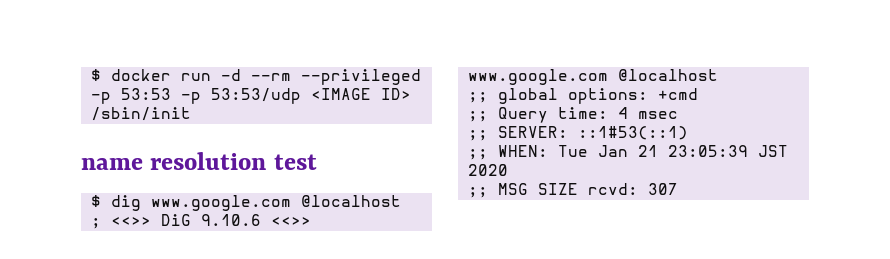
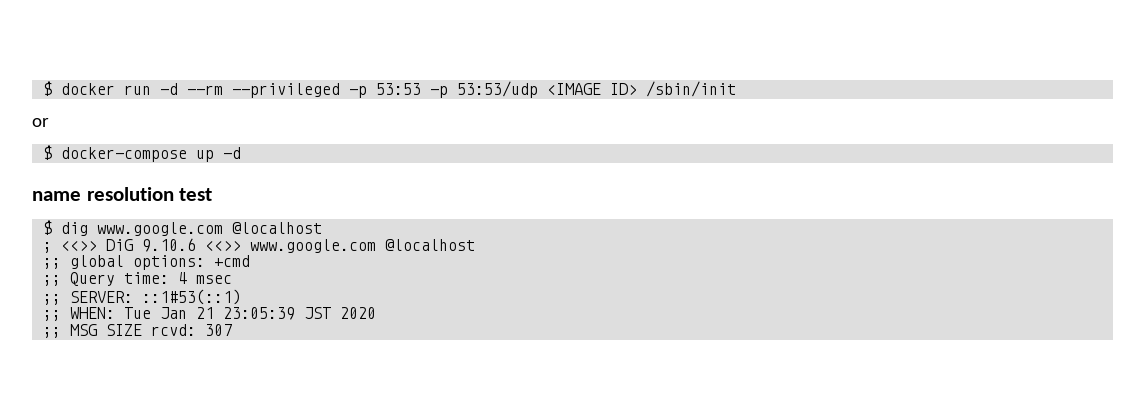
+ or
+ $ docker-compose up -d

